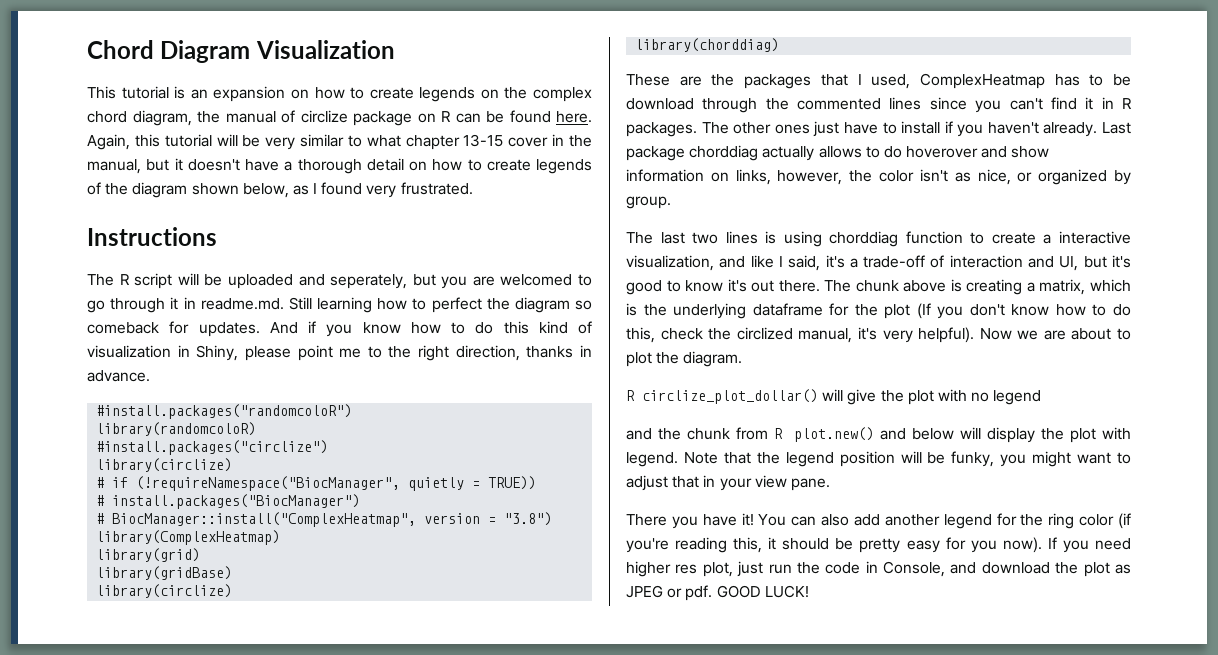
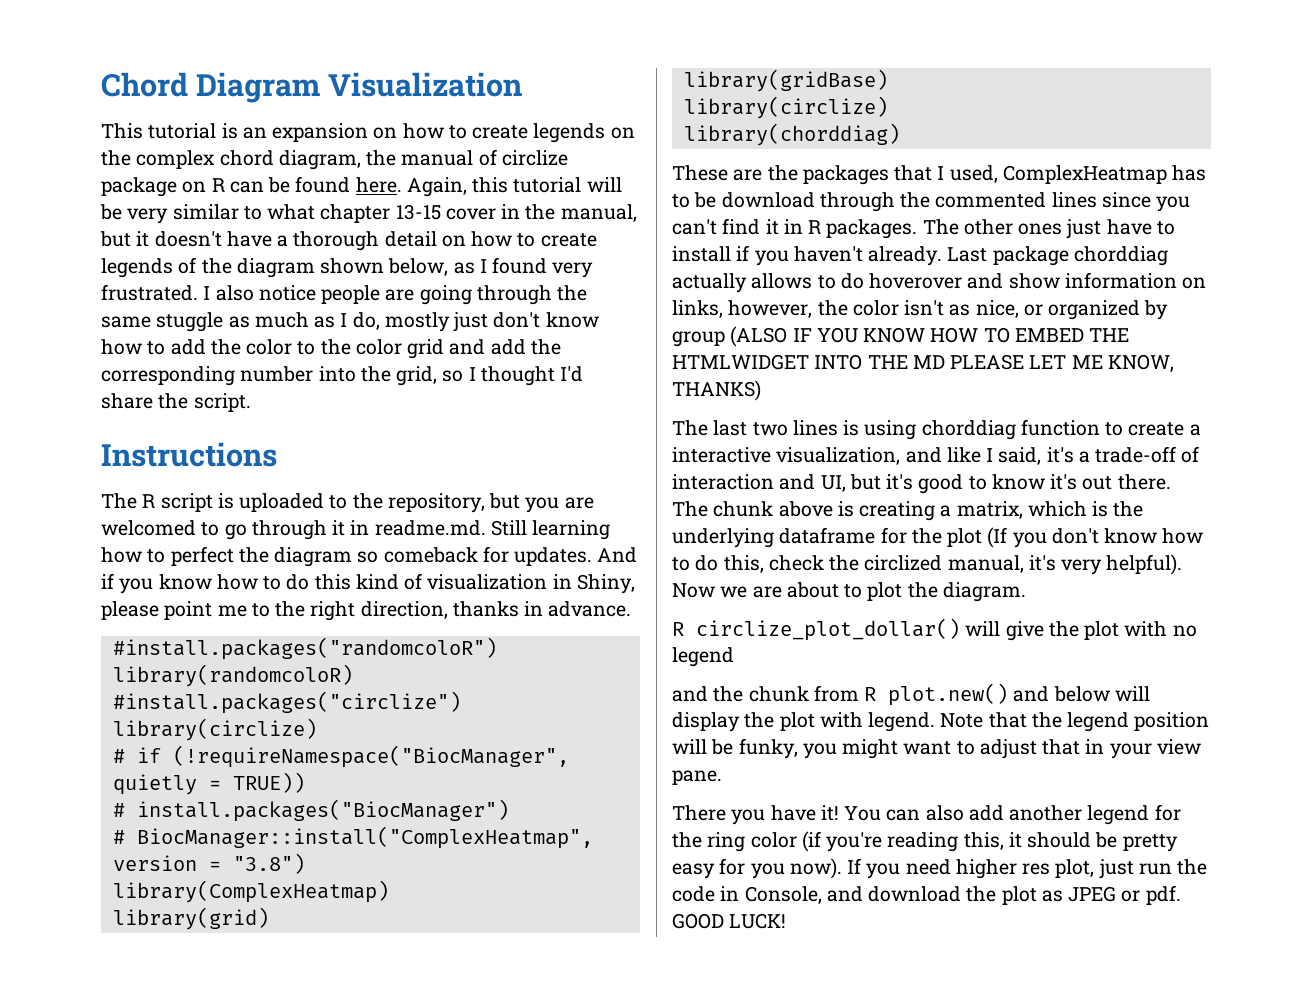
+ I also notice people are going through the same stuggle as much as I do, mostly just don't know how to add the color to the color grid and add the corresponding number into the grid, so I thought I'd share the script.
- The R script will be uploaded and seperately, but you are welcomed to go through it in readme.md. Still learning how to perfect the diagram so comeback for updates.
+ The R script is uploaded to the repository, but you are welcomed to go through it in readme.md. Still learning how to perfect the diagram so comeback for updates.
- Last package chorddiag actually allows to do hoverover and show information on links, however, the color isn't as nice, or organized by group.
+ Last package chorddiag actually allows to do hoverover and show information on links, however, the color isn't as nice, or organized by group (ALSO IF YOU KNOW HOW TO EMBED THE HTMLWIDGET INTO THE MD PLEASE LET ME KNOW, THANKS)

